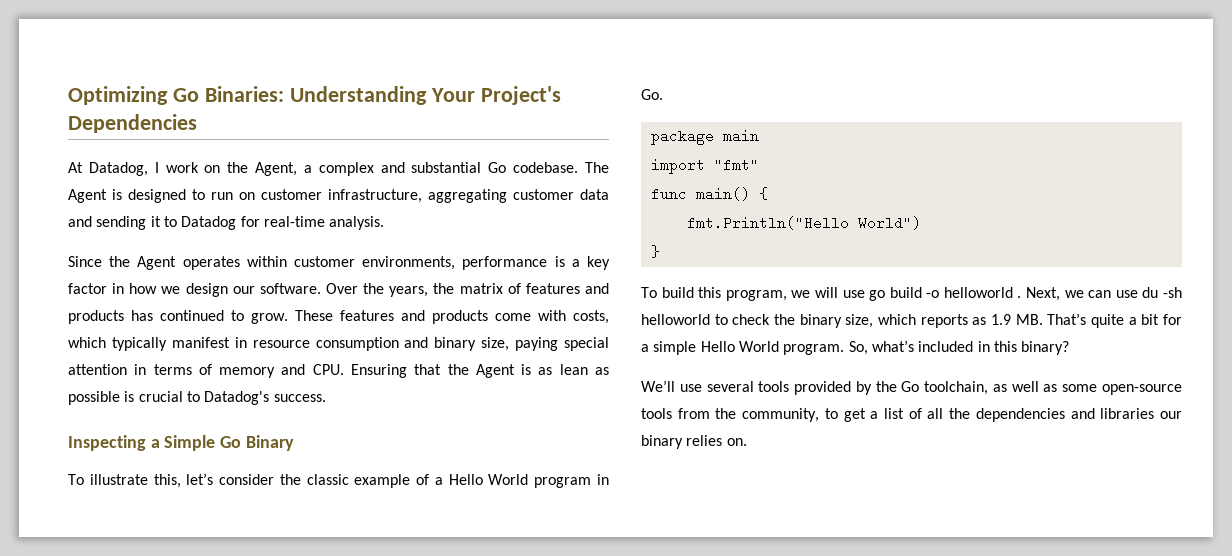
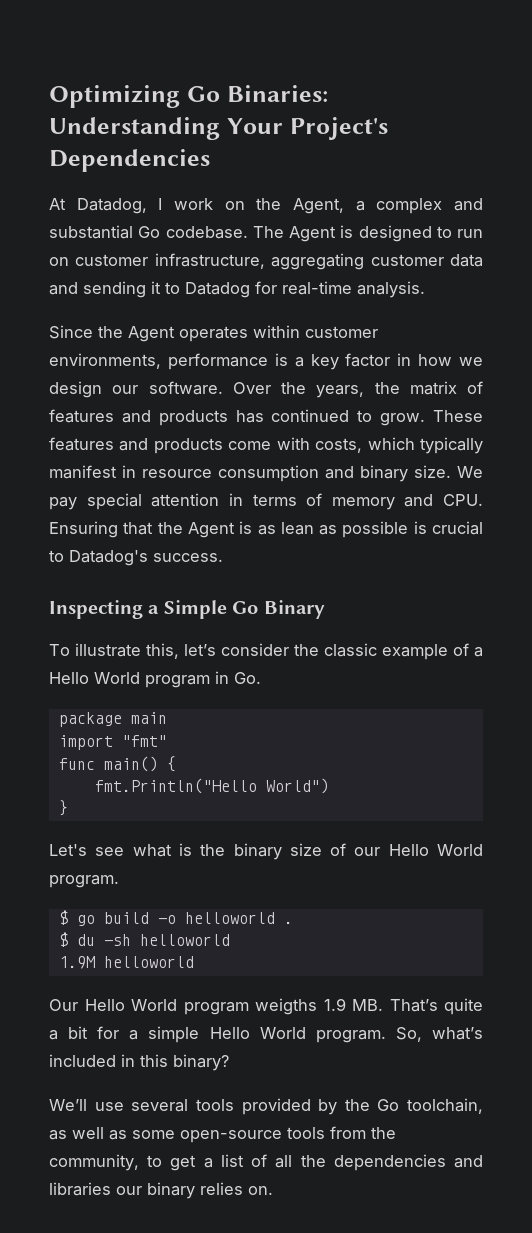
- These features and products come with costs, which typically manifest in resource consumption and binary size, paying special attention in terms of memory and CPU. Ensuring that the Agent is as lean as possible is crucial to Datadog's success.
+ These features and products come with costs, which typically manifest in resource consumption and binary size. We pay special attention in terms of memory and CPU. Ensuring that the Agent is as lean as possible is crucial to Datadog's success.
- To build this program, we will use go build -o helloworld . Next, we can use du -sh helloworld to check the binary size, which reports as 1.9 MB. That’s quite a bit for a simple Hello World program.
+ Let's see what is the binary size of our Hello World program.
+ $ go build -o helloworld .
+ $ du -sh helloworld
+ 1.9M helloworld
+ Our Hello World program weigths 1.9 MB. That’s quite a bit for a simple Hello World program.

